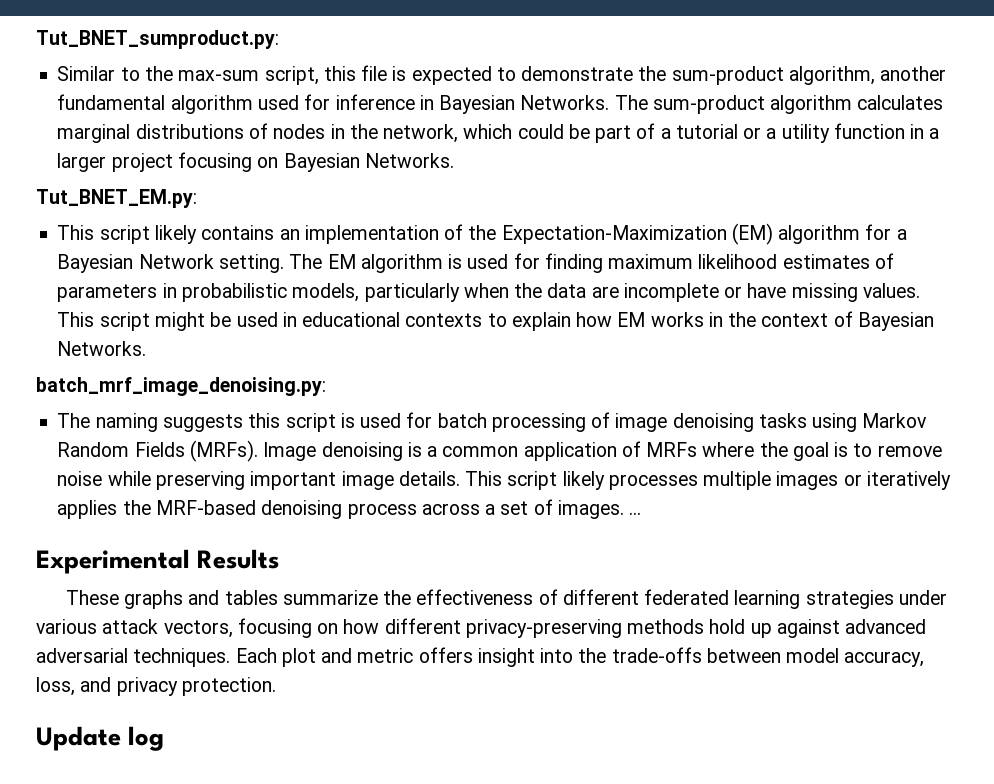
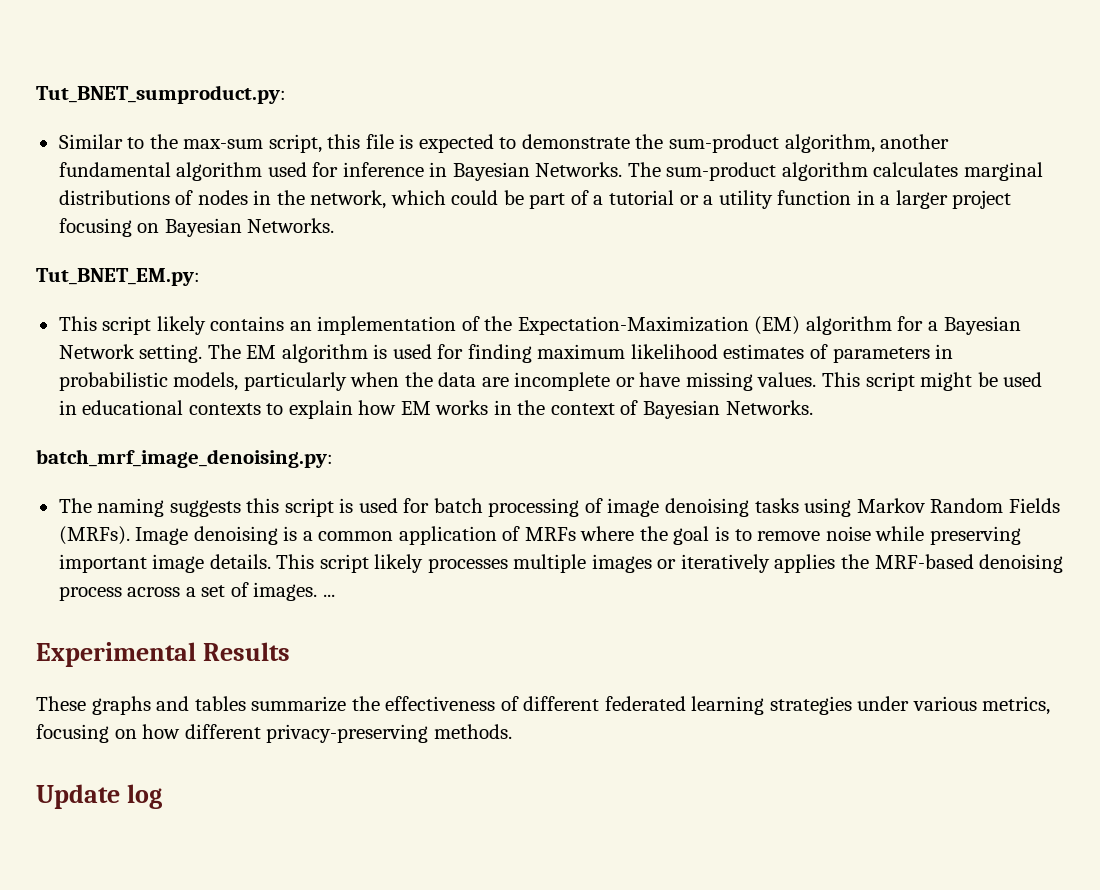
- These graphs and tables summarize the effectiveness of different federated learning strategies under various attack vectors, focusing on how different privacy-preserving methods hold up against advanced adversarial techniques. Each plot and metric offers insight into the trade-offs between model accuracy, loss, and privacy protection.
+ These graphs and tables summarize the effectiveness of different federated learning strategies under various metrics, focusing on how different privacy-preserving methods.

